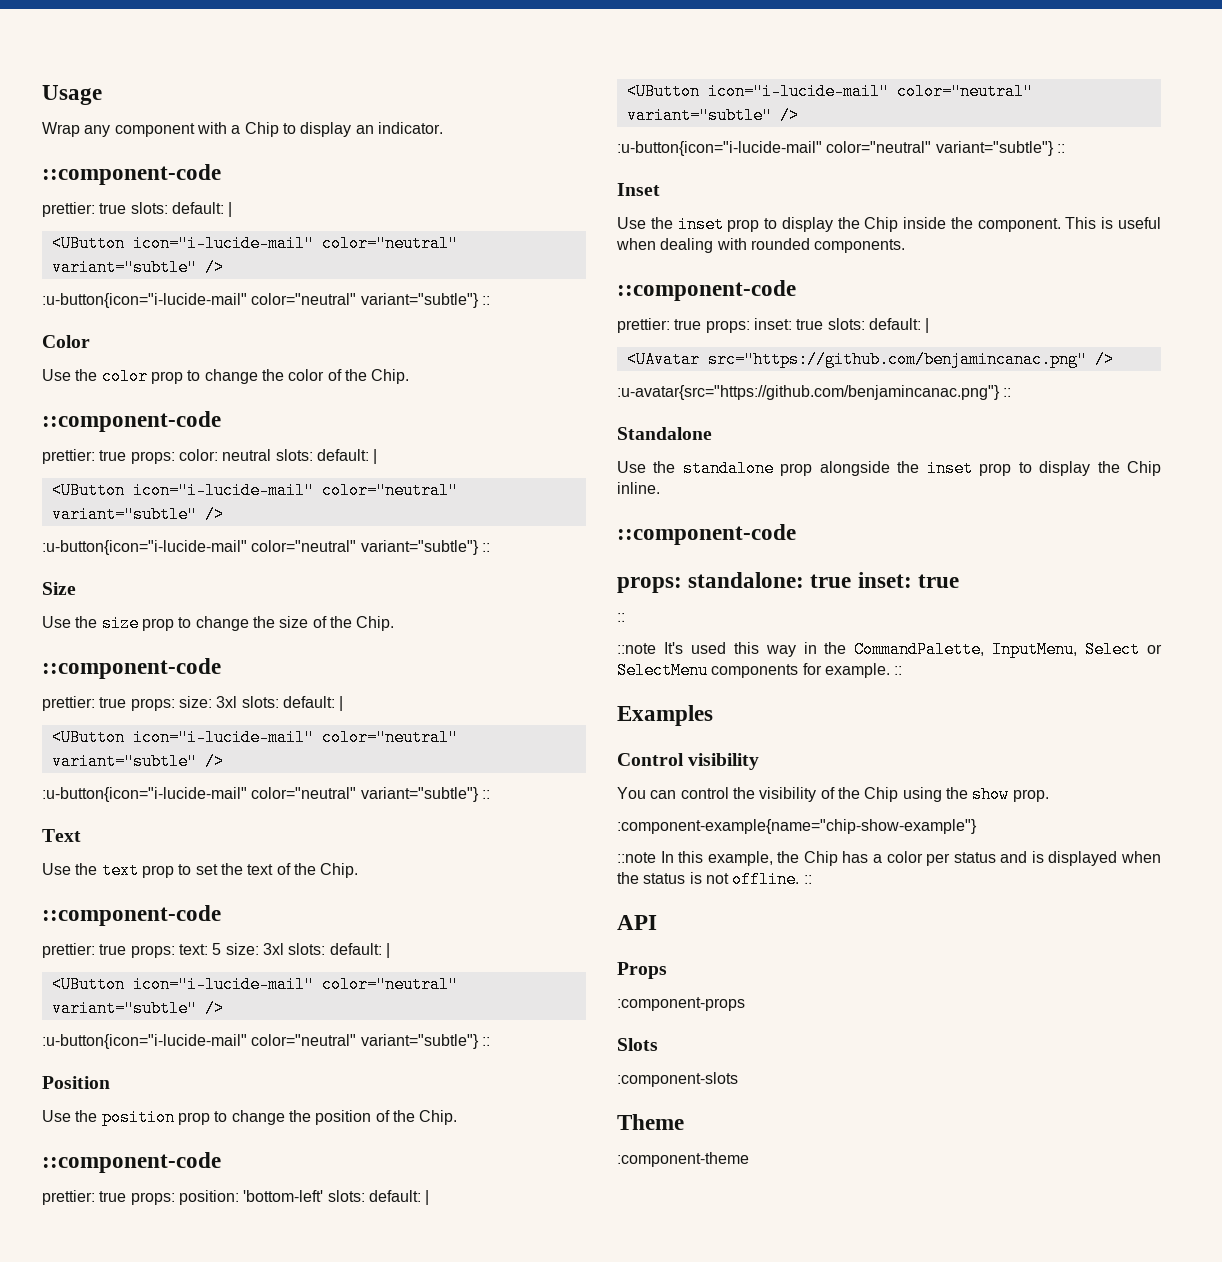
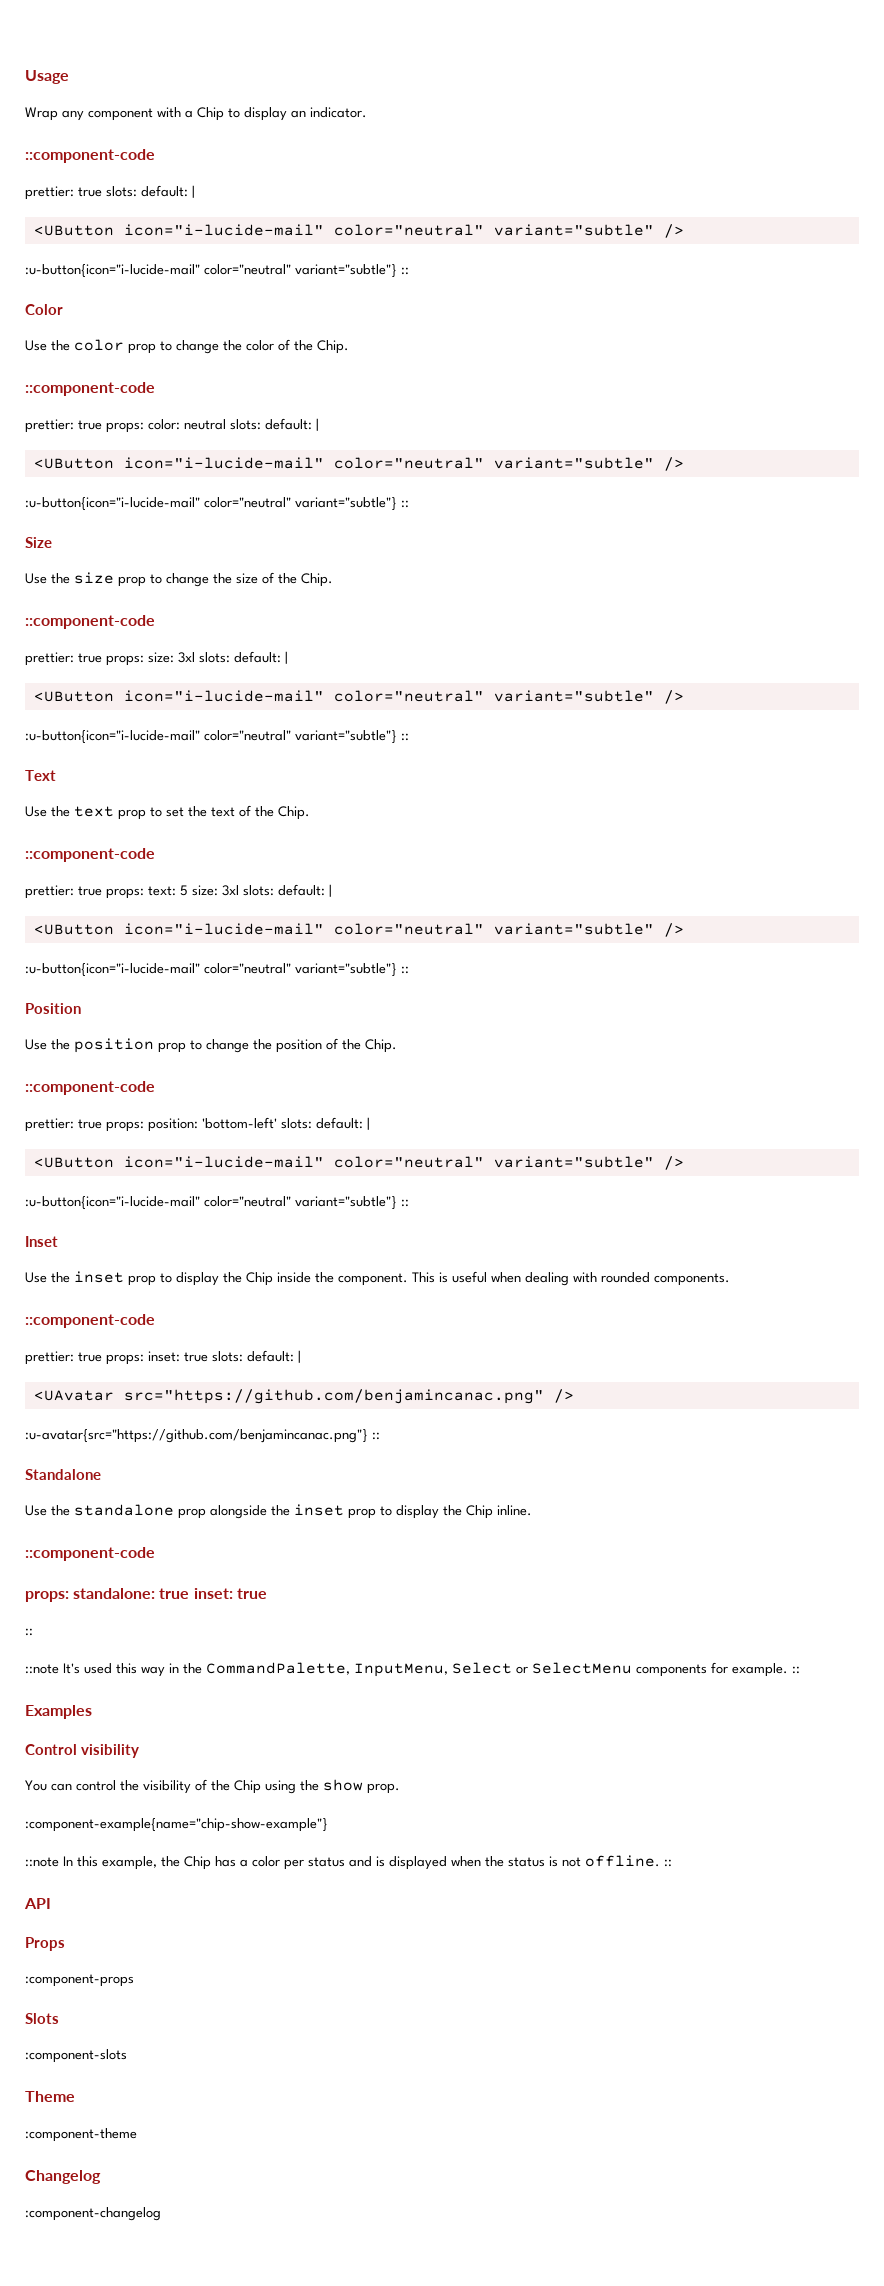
+ Changelog
+ :component-changelog

